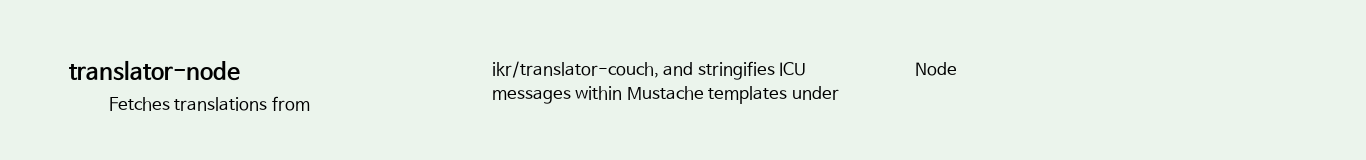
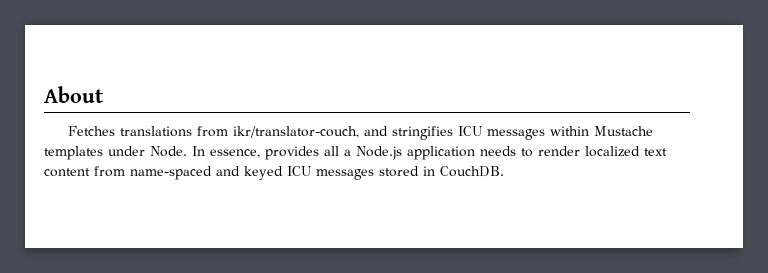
- translator-node
+ About
- Fetches translations from ikr/translator-couch, and stringifies ICU messages within Mustache templates under Node
+ Fetches translations from ikr/translator-couch, and stringifies ICU messages within Mustache templates under Node. In essence, provides all a Node.js application needs to render localized text content from name-spaced and keyed ICU messages stored in CouchDB.

